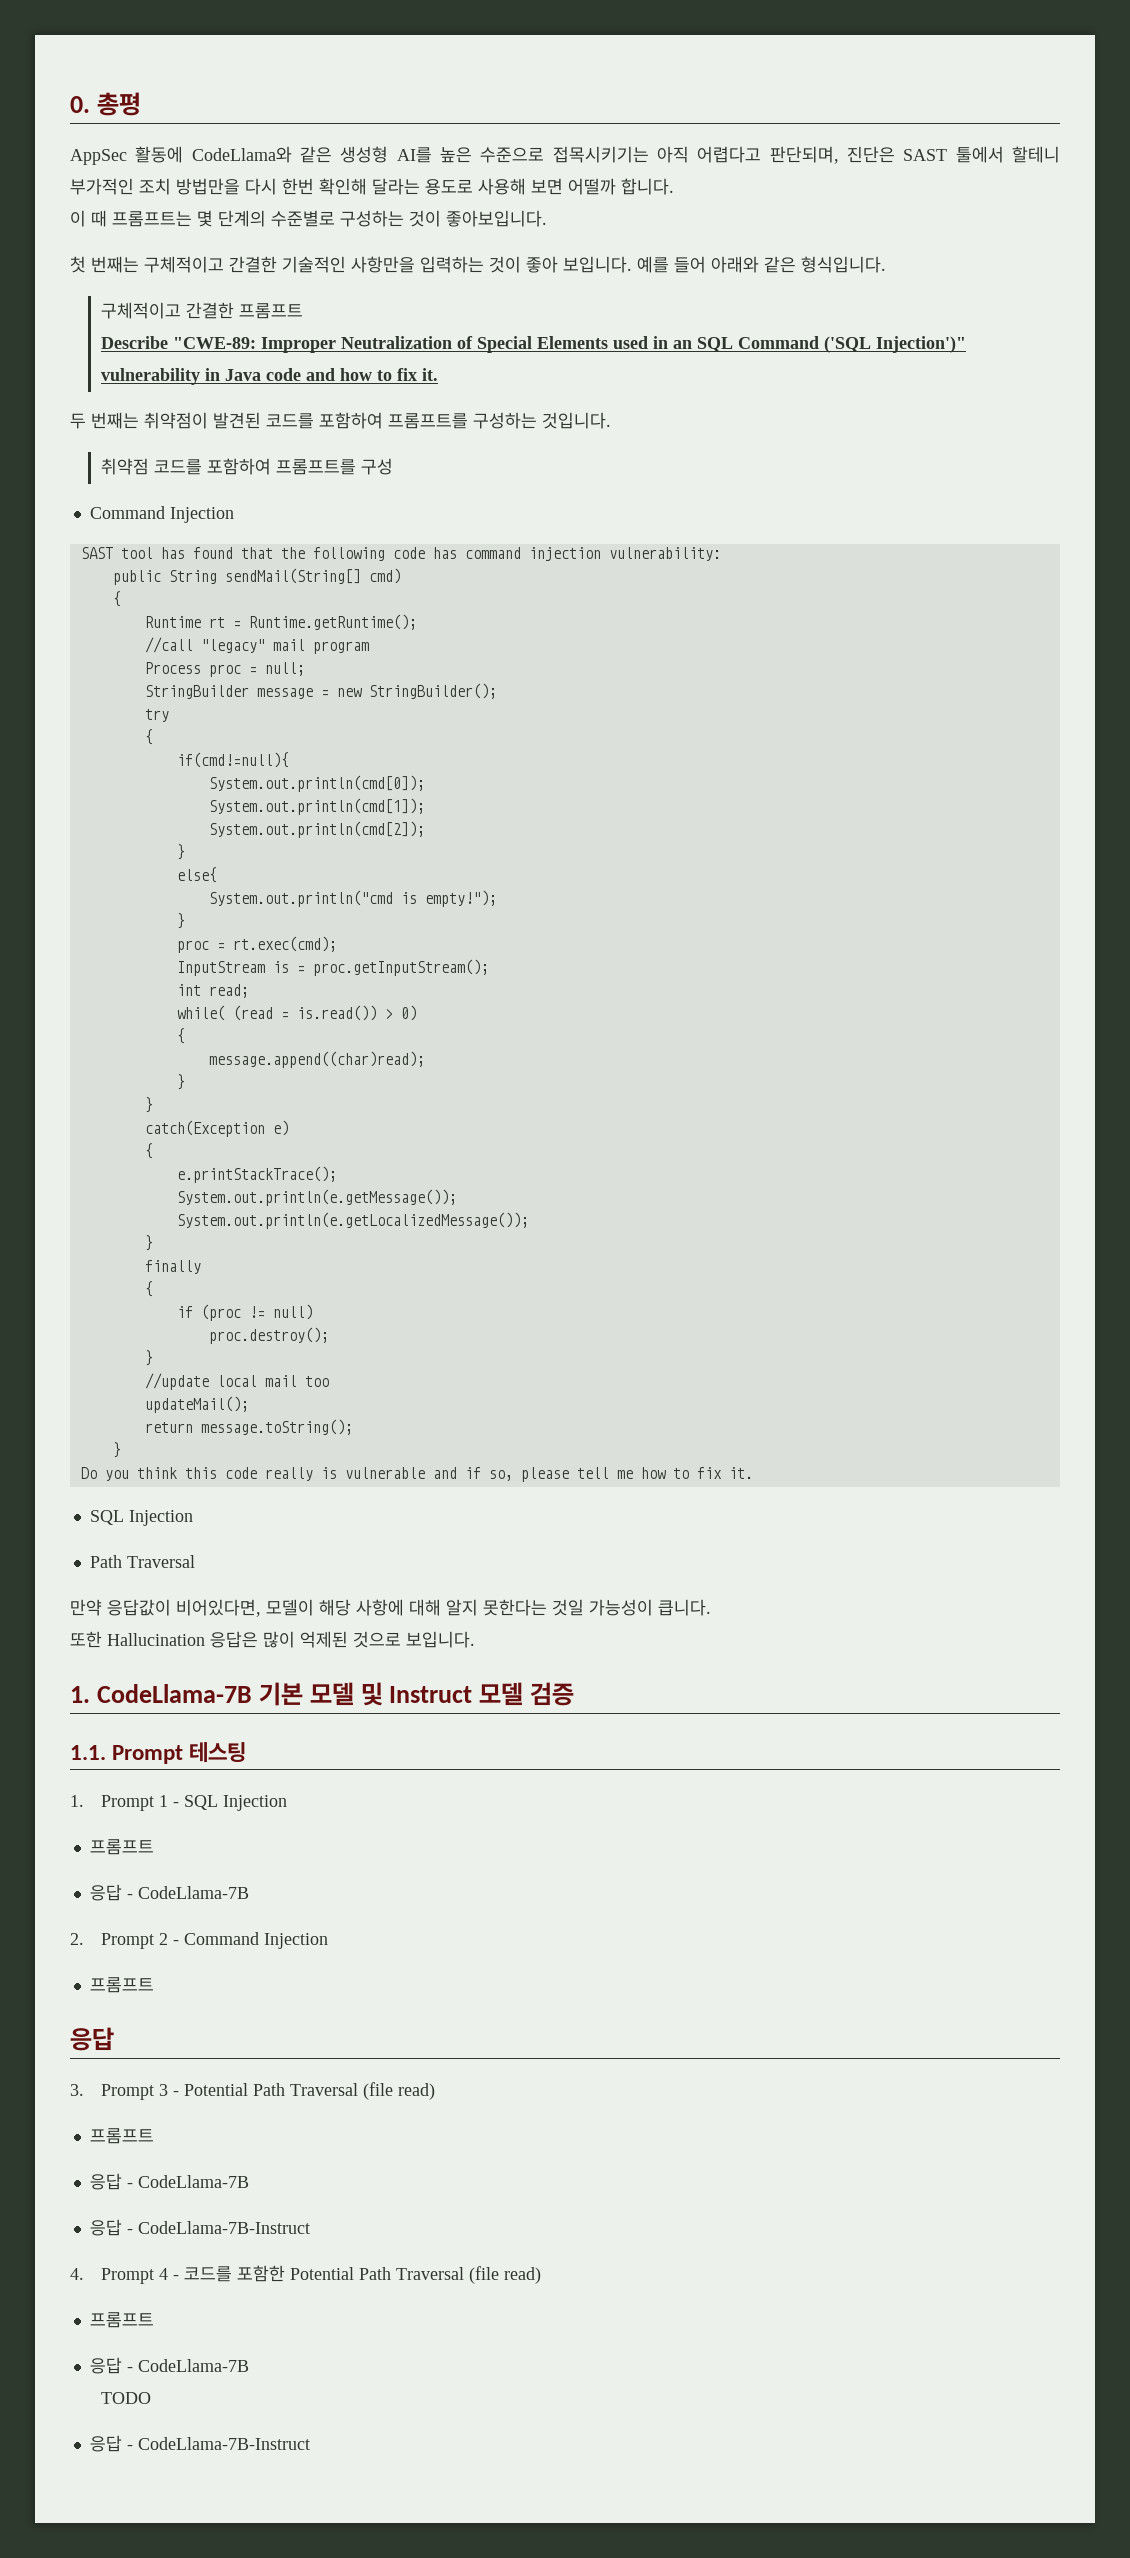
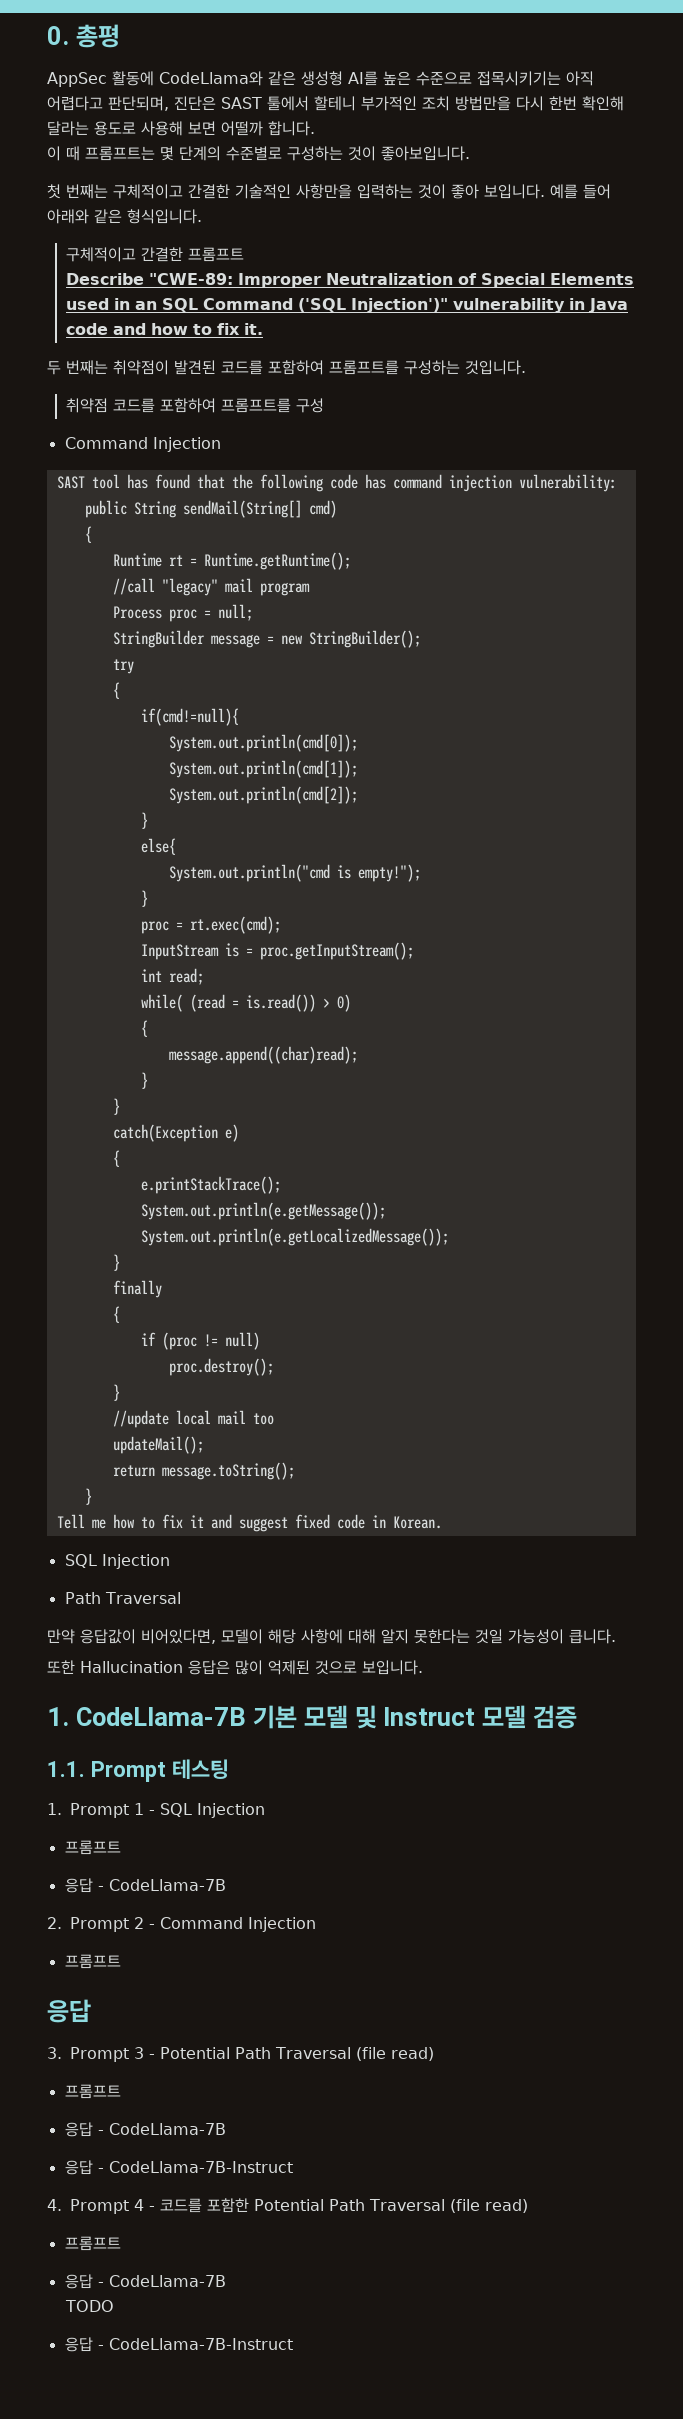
- Do you think this code really is vulnerable and if so, please tell me how to fix it.
+ Tell me how to fix it and suggest fixed code in Korean.

